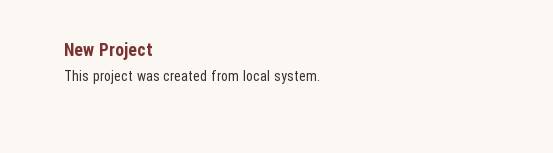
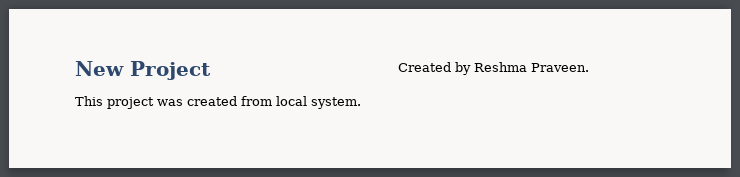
+ Created by Reshma Praveen.

